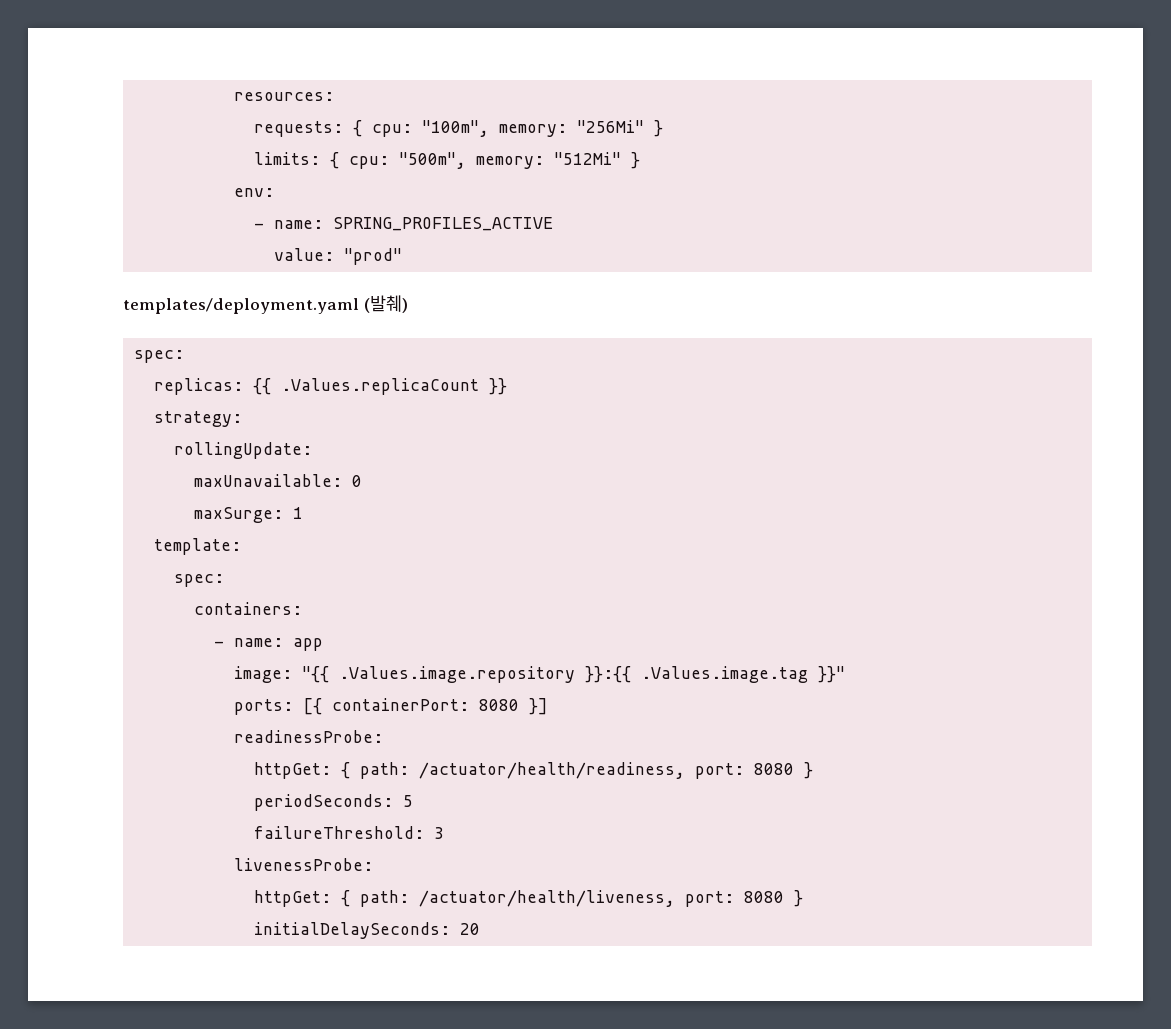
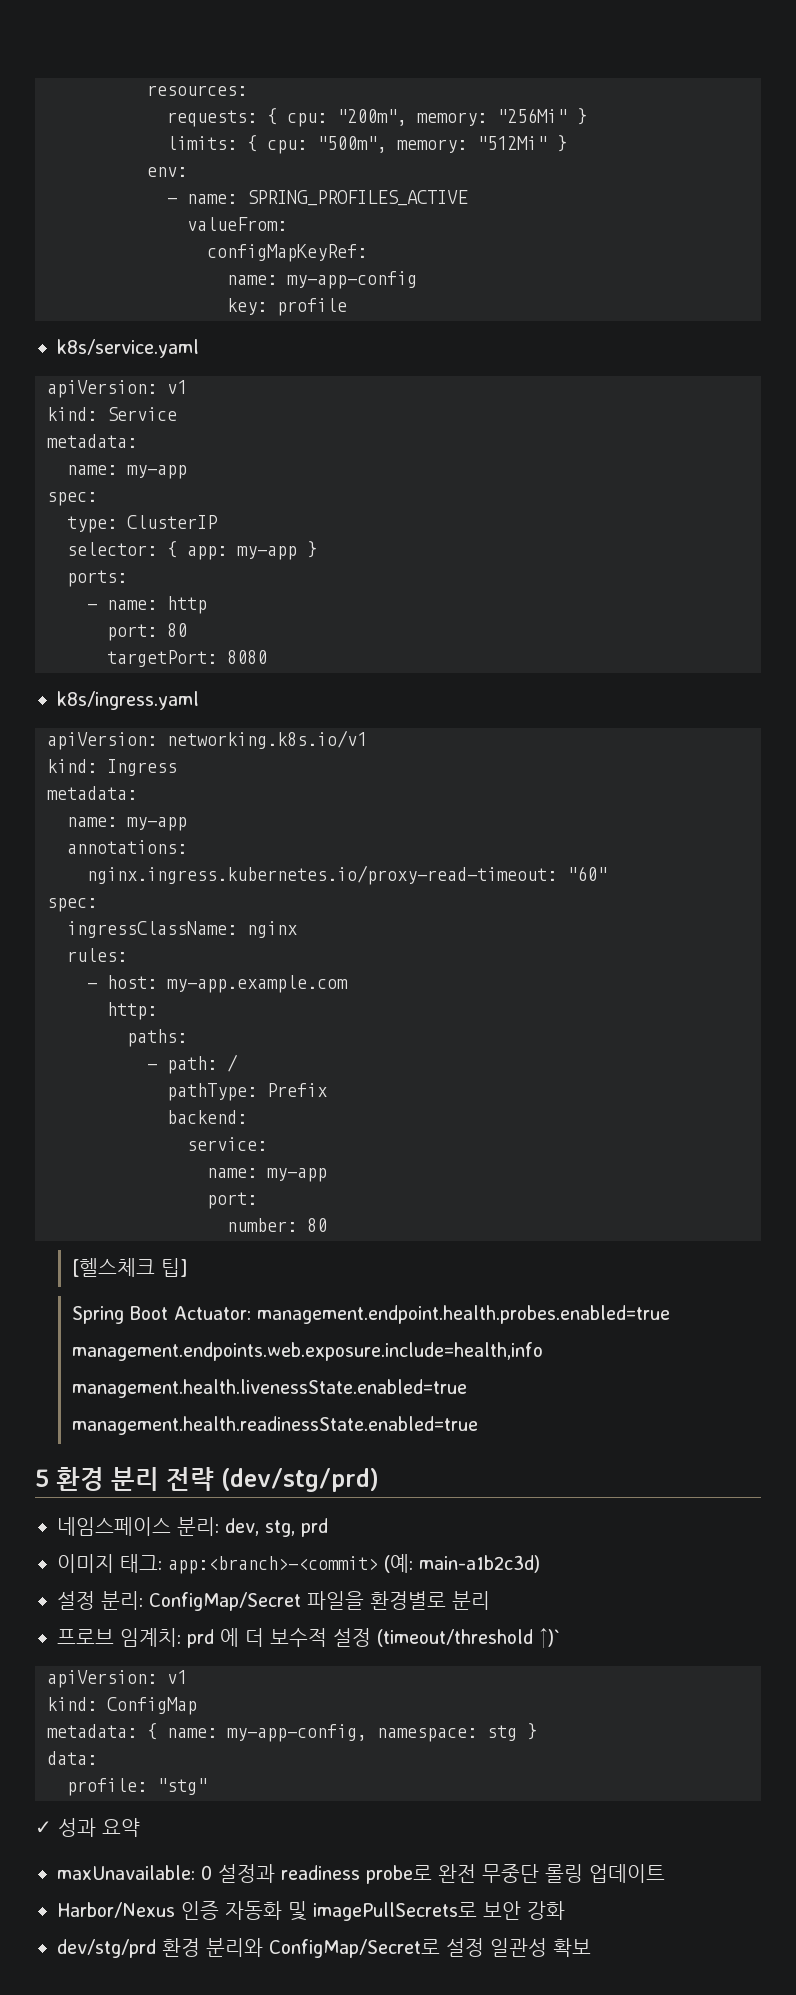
- requests: { cpu: "100m", memory: "256Mi" }
+ requests: { cpu: "200m", memory: "256Mi" }
- value: "prod"
- templates/deployment.yaml (발췌)
+ valueFrom:
+ configMapKeyRef:
+ name: my-app-config
+ key: profile
+ k8s/service.yaml
+ apiVersion: v1
+ kind: Service
+ metadata:
+ name: my-app
  spec:
- replicas: {{ .Values.replicaCount }}
- strategy:
- rollingUpdate:
- maxUnavailable: 0
- maxSurge: 1
- template:
+ type: ClusterIP
+ selector: { app: my-app }
+ ports:
+ - name: http
+ port: 80
+ targetPort: 8080
+ k8s/ingress.yaml
+ apiVersion: networking.k8s.io/v1
+ kind: Ingress
+ metadata:
+ name: my-app
+ annotations:
+ nginx.ingress.kubernetes.io/proxy-read-timeout: "60"
  spec:
- containers:
- - name: app
- image: "{{ .Values.image.repository }}:{{ .Values.image.tag }}"
- ports: [{ containerPort: 8080 }]
- readinessProbe:
- httpGet: { path: /actuator/health/readiness, port: 8080 }
- periodSeconds: 5
- failureThreshold: 3
- livenessProbe:
- httpGet: { path: /actuator/health/liveness, port: 8080 }
- initialDelaySeconds: 20
+ ingressClassName: nginx
+ rules:
+ - host: my-app.example.com
+ http:
+ paths:
+ - path: /
+ pathType: Prefix
+ backend:
+ service:
+ name: my-app
+ port:
+ number: 80
+ [헬스체크 팁]
+ Spring Boot Actuator: management.endpoint.health.probes.enabled=true management.endpoints.web.exposure.include=health,info management.health.livenessState.enabled=true management.health.readinessState.enabled=true
+ 5 환경 분리 전략 (dev/stg/prd)
+ 네임스페이스 분리: dev, stg, prd
+ 이미지 태그: app:<branch>-<commit> (예: main-a1b2c3d)
+ 설정 분리: ConfigMap/Secret 파일을 환경별로 분리
+ 프로브 임계치: prd 에 더 보수적 설정 (timeout/threshold ↑)`
+ apiVersion: v1
+ kind: ConfigMap
+ metadata: { name: my-app-config, namespace: stg }
+ data:
+ profile: "stg"
+ ✓ 성과 요약
+ maxUnavailable: 0 설정과 readiness probe로 완전 무중단 롤링 업데이트
+ Harbor/Nexus 인증 자동화 및 imagePullSecrets로 보안 강화
+ dev/stg/prd 환경 분리와 ConfigMap/Secret로 설정 일관성 확보

